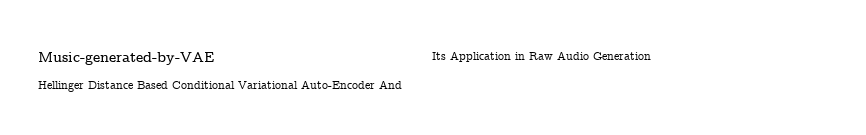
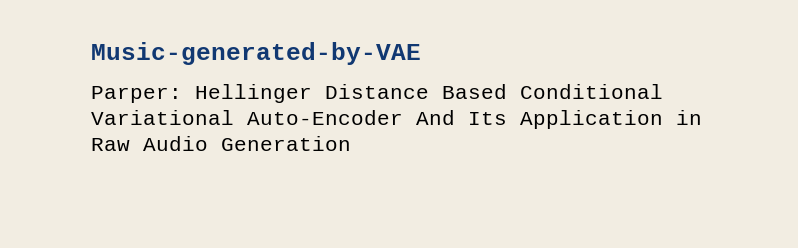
- Hellinger Distance Based Conditional Variational Auto-Encoder And Its Application in Raw Audio Generation
+ Parper: Hellinger Distance Based Conditional Variational Auto-Encoder And Its Application in Raw Audio Generation

